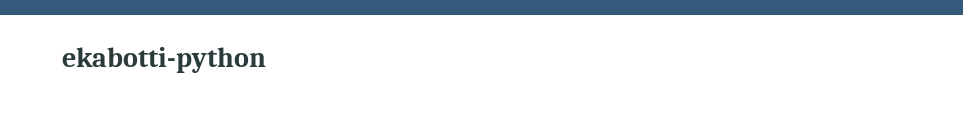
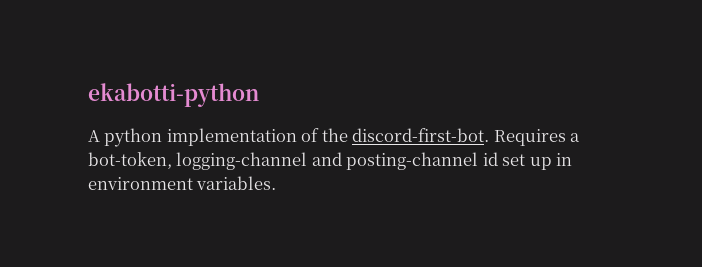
+ A python implementation of the discord-first-bot. Requires a bot-token, logging-channel and posting-channel id set up in environment variables.

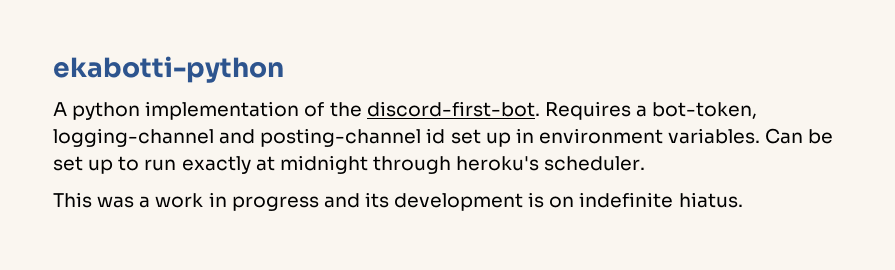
+ Can be set up to run exactly at midnight through heroku's scheduler.
+ This was a work in progress and its development is on indefinite hiatus.

